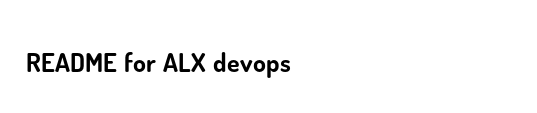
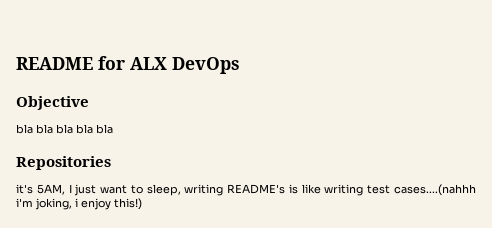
- README for ALX devops
+ README for ALX DevOps
+ Objective
+ bla bla bla bla bla
+ Repositories
+ it's 5AM, I just want to sleep, writing README's is like writing test cases....(nahhh i'm joking, i enjoy this!)

